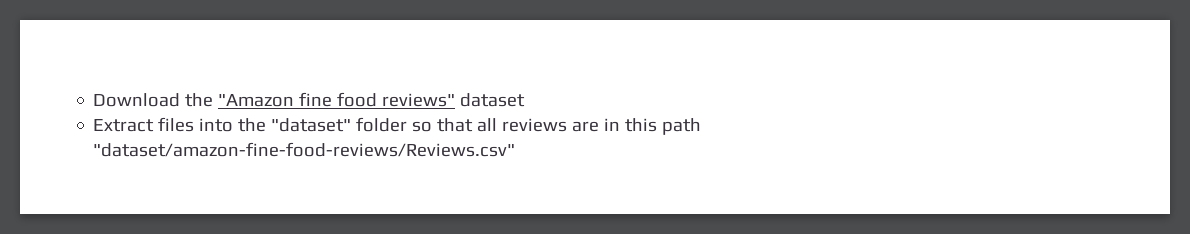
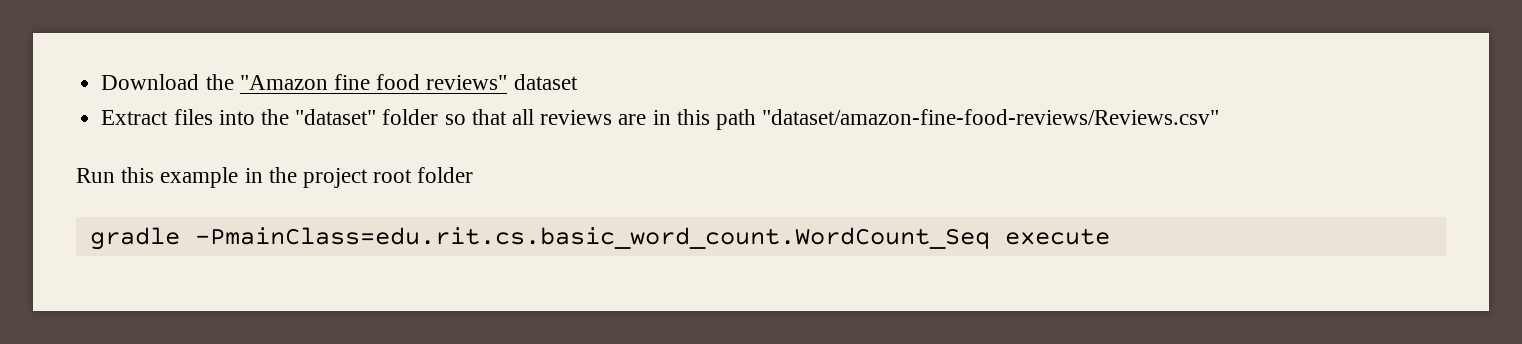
+ Run this example in the project root folder
+ gradle -PmainClass=edu.rit.cs.basic_word_count.WordCount_Seq execute

